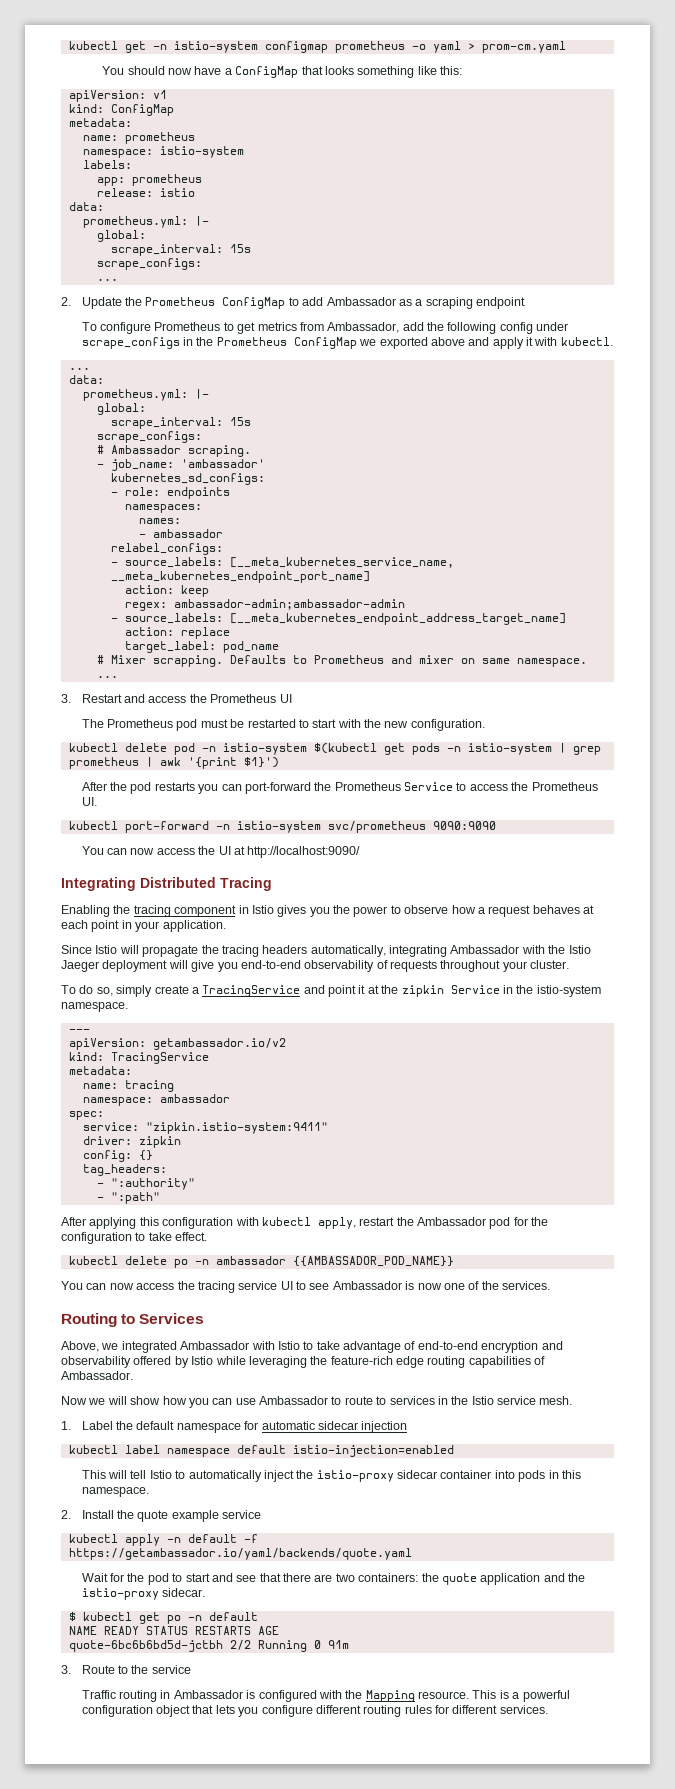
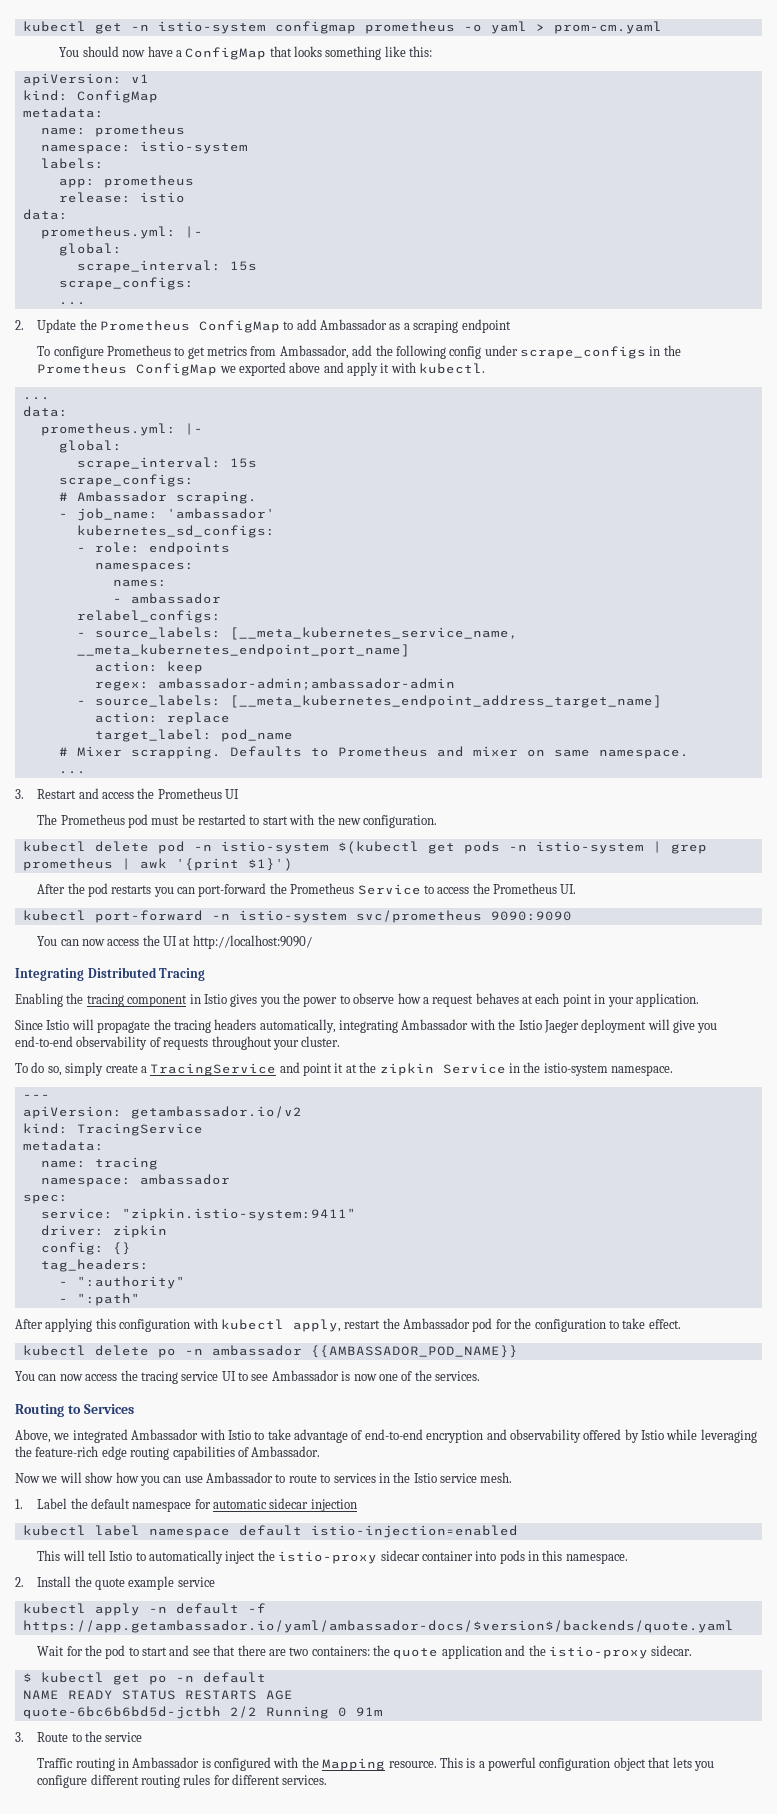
- kubectl apply -n default -f https://getambassador.io/yaml/backends/quote.yaml
+ kubectl apply -n default -f https://app.getambassador.io/yaml/ambassador-docs/$version$/backends/quote.yaml

